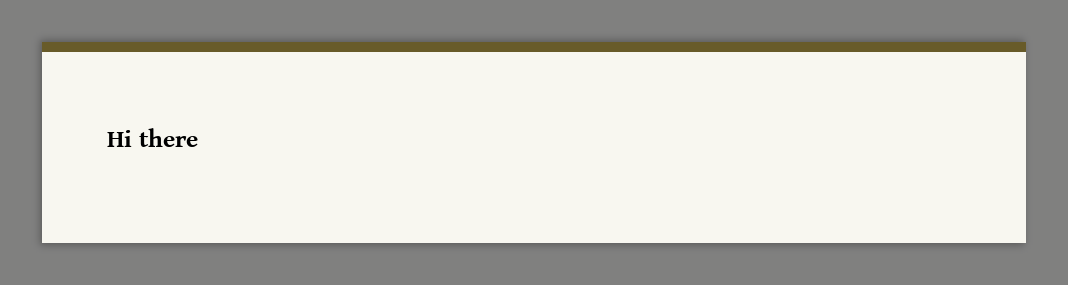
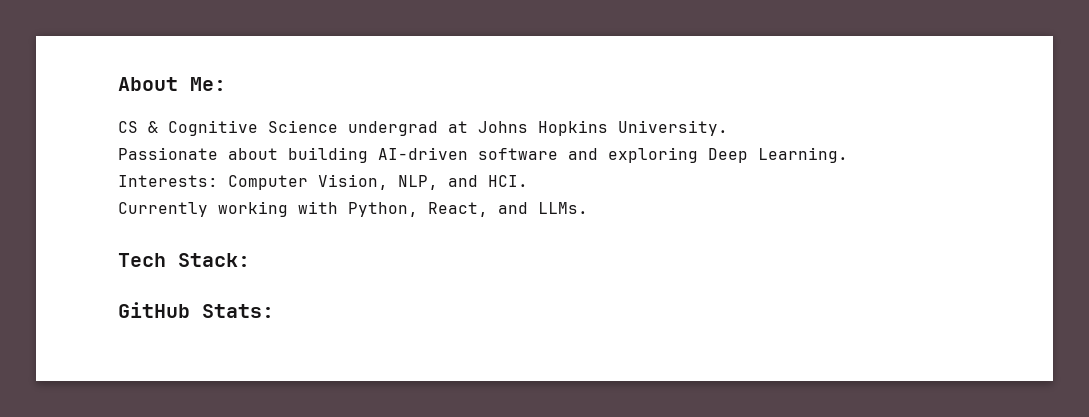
- Hi there
+ About Me:
+ CS & Cognitive Science undergrad at Johns Hopkins University.
+ Passionate about building AI-driven software and exploring Deep Learning.
+ Interests: Computer Vision, NLP, and HCI.
+ Currently working with Python, React, and LLMs.
+ Tech Stack:
+ GitHub Stats:

